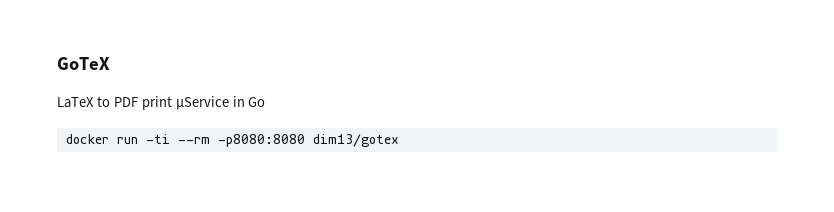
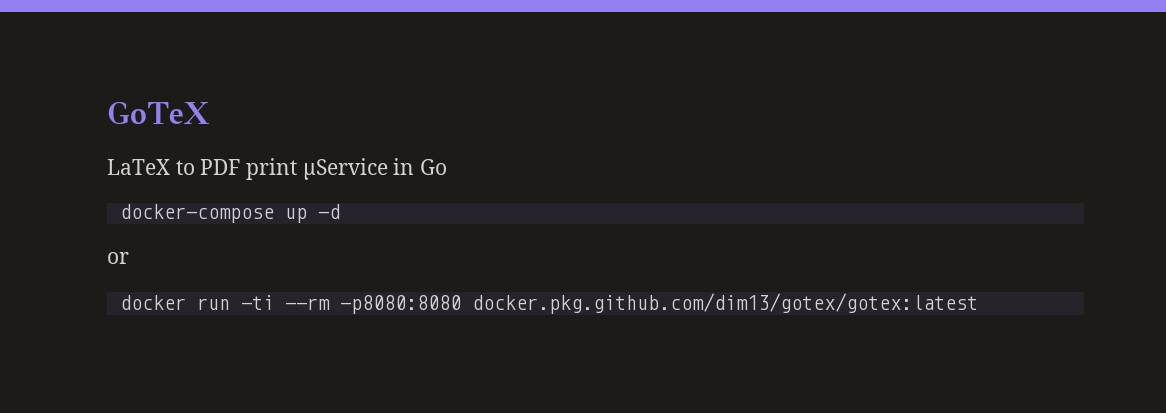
+ docker-compose up -d
+ or
- docker run -ti --rm -p8080:8080 dim13/gotex
+ docker run -ti --rm -p8080:8080 docker.pkg.github.com/dim13/gotex/gotex:latest

